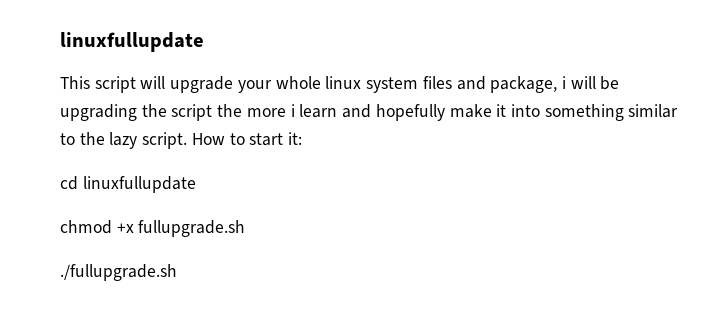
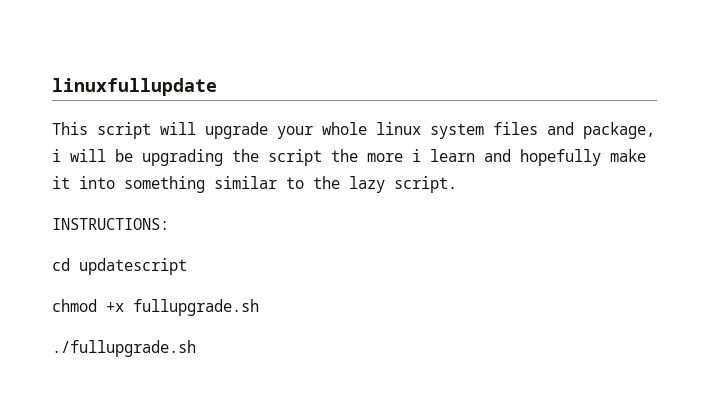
- This script will upgrade your whole linux system files and package, i will be upgrading the script the more i learn and hopefully make it into something similar to the lazy script. How to start it:
+ This script will upgrade your whole linux system files and package, i will be upgrading the script the more i learn and hopefully make it into something similar to the lazy script.
+ INSTRUCTIONS:
- cd linuxfullupdate
+ cd updatescript

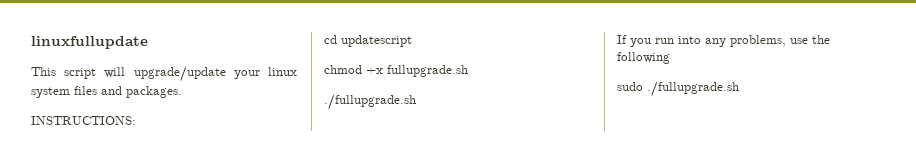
- This script will upgrade your whole linux system files and package, i will be upgrading the script the more i learn and hopefully make it into something similar to the lazy script.
+ This script will upgrade/update your linux system files and packages.
+ If you run into any problems, use the following
+ sudo ./fullupgrade.sh

